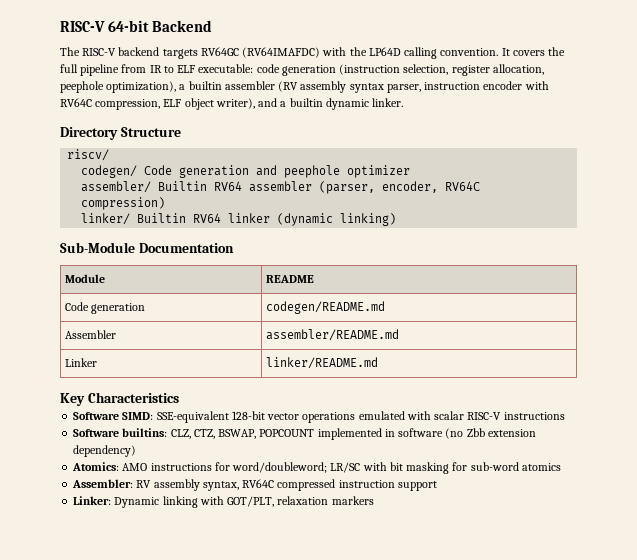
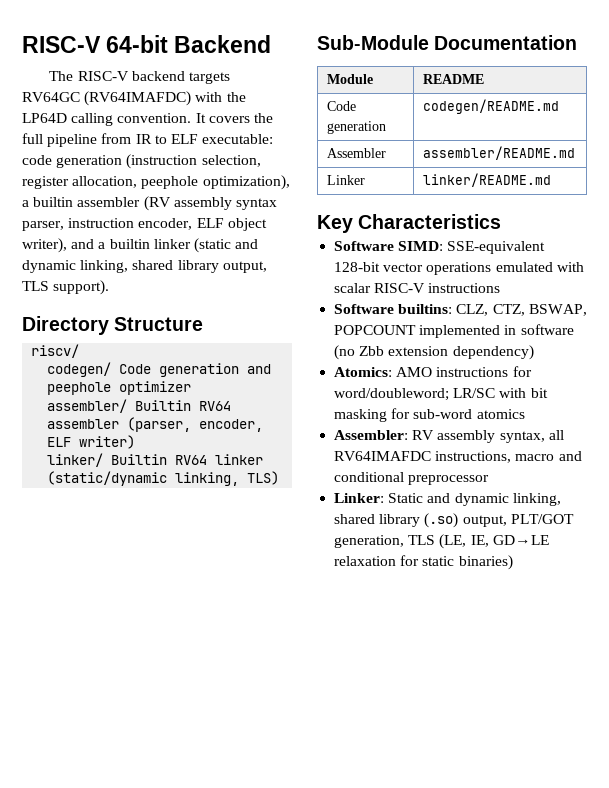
- It covers the full pipeline from IR to ELF executable: code generation (instruction selection, register allocation, peephole optimization), a builtin assembler (RV assembly syntax parser, instruction encoder with RV64C compression, ELF object writer), and a builtin dynamic linker.
+ It covers the full pipeline from IR to ELF executable: code generation (instruction selection, register allocation, peephole optimization), a builtin assembler (RV assembly syntax parser, instruction encoder, ELF object writer), and a builtin linker (static and dynamic linking, shared library output, TLS support).
- assembler/ Builtin RV64 assembler (parser, encoder, RV64C compression)
+ assembler/ Builtin RV64 assembler (parser, encoder, ELF writer)
- linker/ Builtin RV64 linker (dynamic linking)
+ linker/ Builtin RV64 linker (static/dynamic linking, TLS)
- Assembler: RV assembly syntax, RV64C compressed instruction support
- Linker: Dynamic linking with GOT/PLT, relaxation markers
+ Assembler: RV assembly syntax, all RV64IMAFDC instructions, macro and conditional preprocessor
+ Linker: Static and dynamic linking, shared library (.so) output, PLT/GOT generation, TLS (LE, IE, GD→LE relaxation for static binaries)

